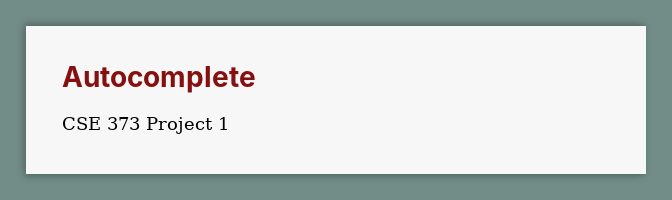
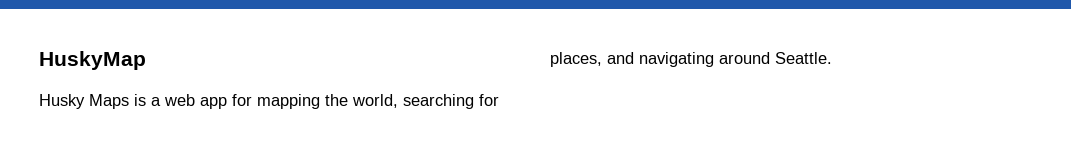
- Autocomplete
- CSE 373 Project 1
+ HuskyMap
+ Husky Maps is a web app for mapping the world, searching for places, and navigating around Seattle.

